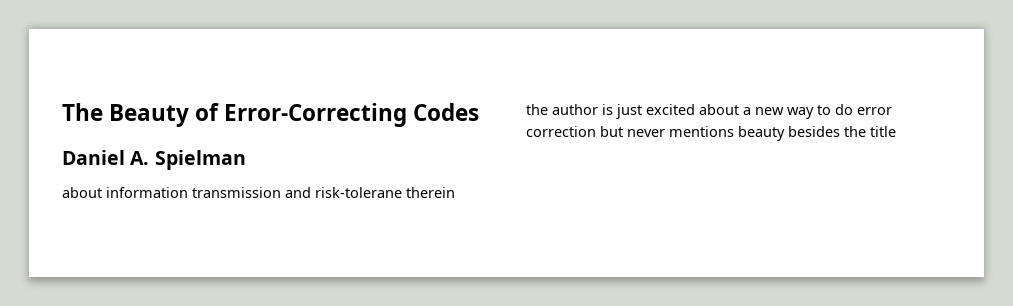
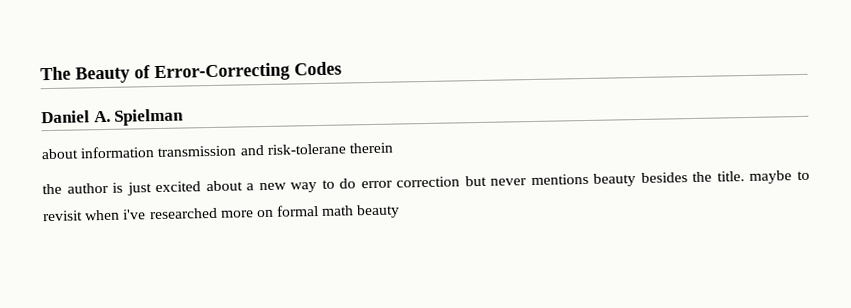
- the author is just excited about a new way to do error correction but never mentions beauty besides the title
+ the author is just excited about a new way to do error correction but never mentions beauty besides the title. maybe to revisit when i've researched more on formal math beauty

